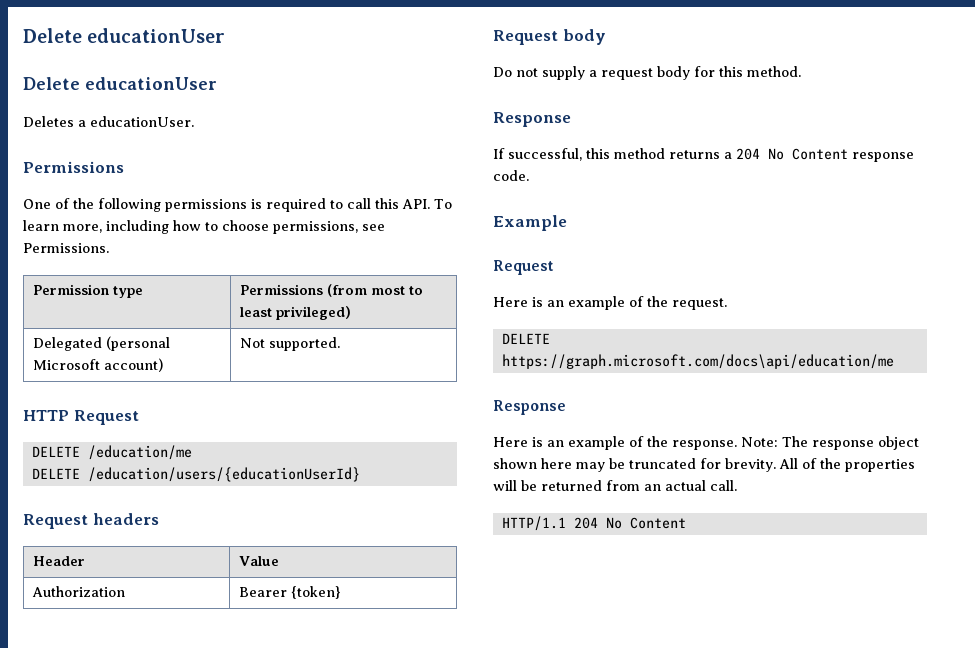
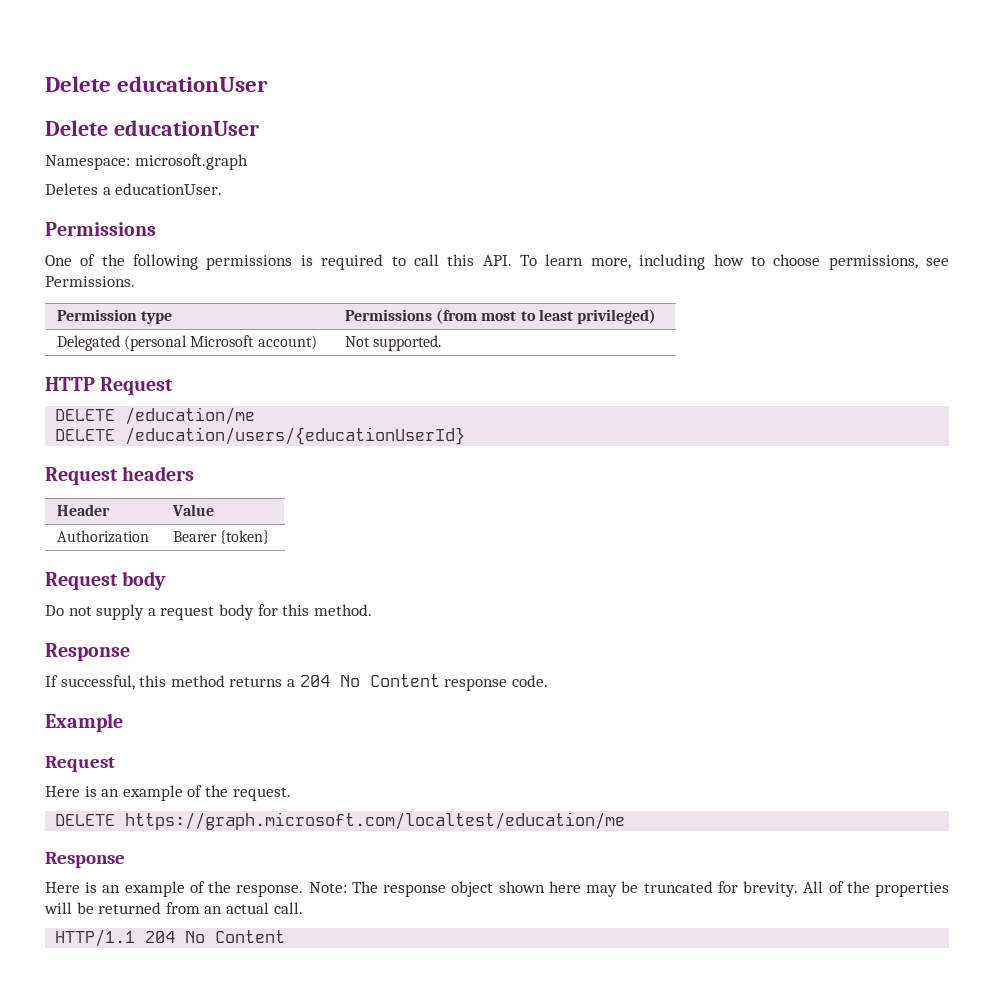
+ Namespace: microsoft.graph
- DELETE https://graph.microsoft.com/docs\api/education/me
+ DELETE https://graph.microsoft.com/localtest/education/me

